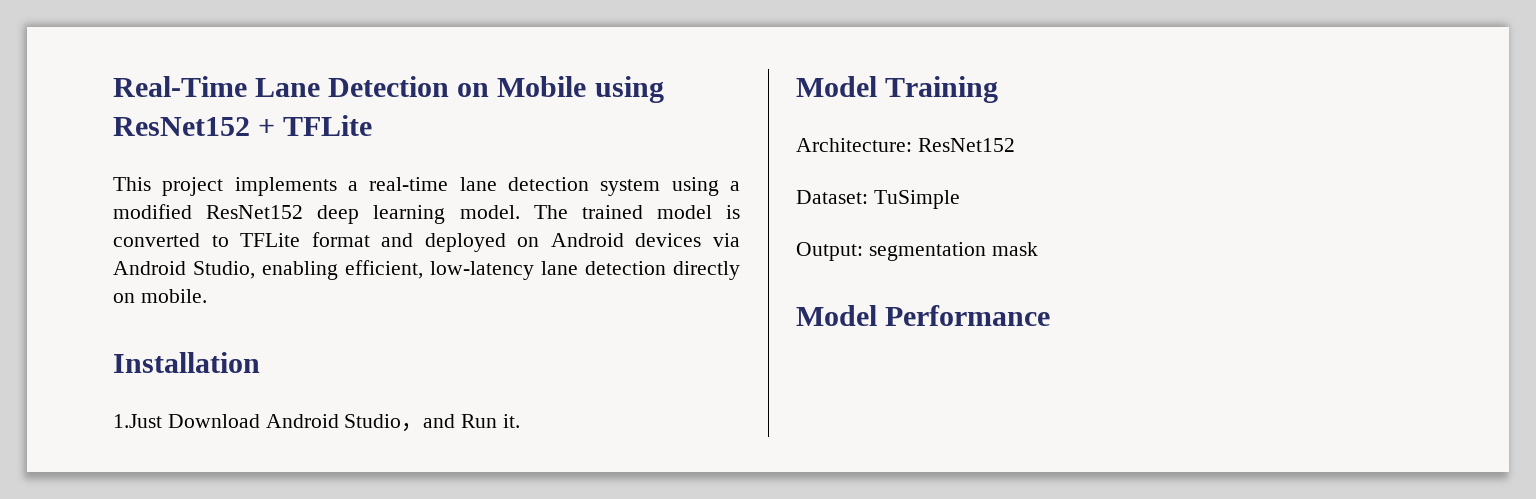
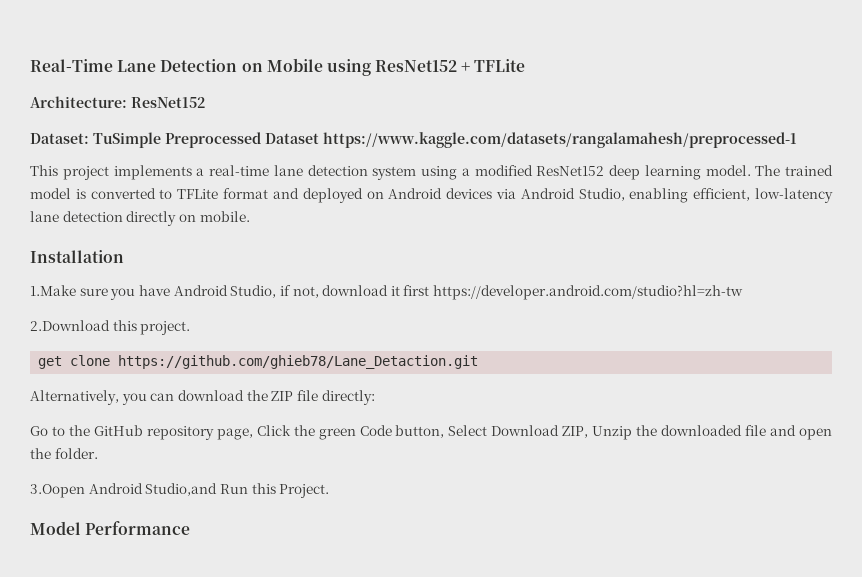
+ Architecture: ResNet152
+ Dataset: TuSimple Preprocessed Dataset https://www.kaggle.com/datasets/rangalamahesh/preprocessed-1
- 1.Just Download Android Studio，and Run it.
- Model Training
- Architecture: ResNet152
- Dataset: TuSimple
- Output: segmentation mask
+ 1.Make sure you have Android Studio, if not, download it first https://developer.android.com/studio?hl=zh-tw
+ 2.Download this project.
+ get clone https://github.com/ghieb78/Lane_Detaction.git
+ Alternatively, you can download the ZIP file directly:
+ Go to the GitHub repository page, Click the green Code button, Select Download ZIP, Unzip the downloaded file and open the folder.
+ 3.Oopen Android Studio,and Run this Project.

